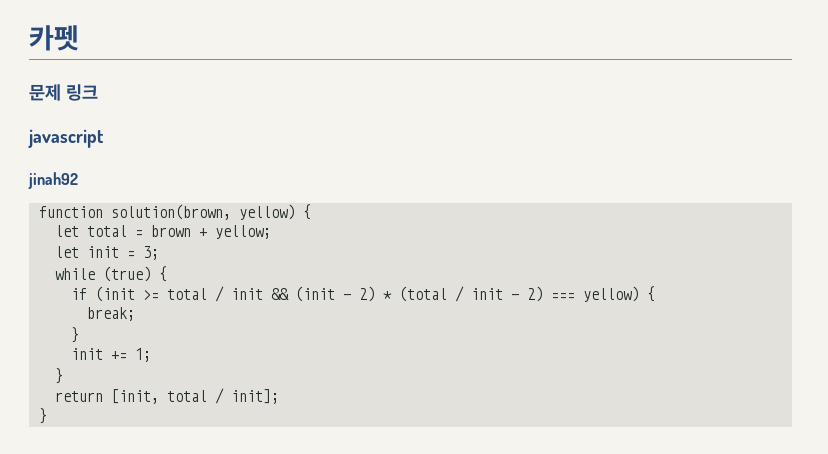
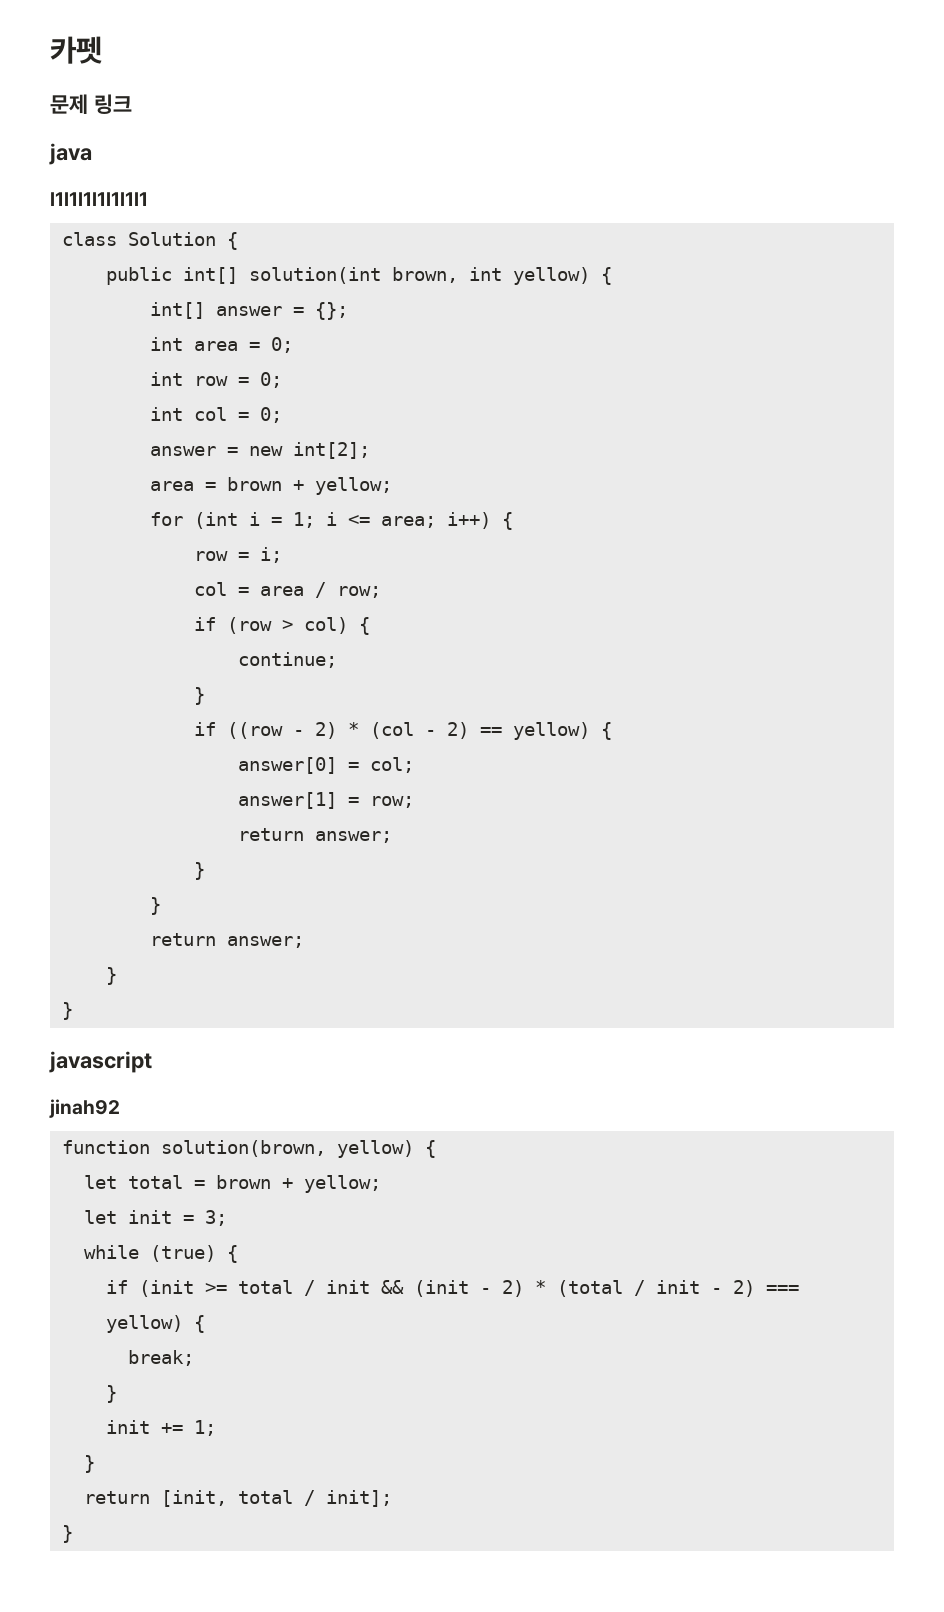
+ java
+ l1l1l1l1l1l1l1
+ class Solution {
+ public int[] solution(int brown, int yellow) {
+ int[] answer = {};
+ int area = 0;
+ int row = 0;
+ int col = 0;
+ answer = new int[2];
+ area = brown + yellow;
+ for (int i = 1; i <= area; i++) {
+ row = i;
+ col = area / row;
+ if (row > col) {
+ continue;
+ }
+ if ((row - 2) * (col - 2) == yellow) {
+ answer[0] = col;
+ answer[1] = row;
+ return answer;
+ }
+ }
+ return answer;
+ }
+ }

